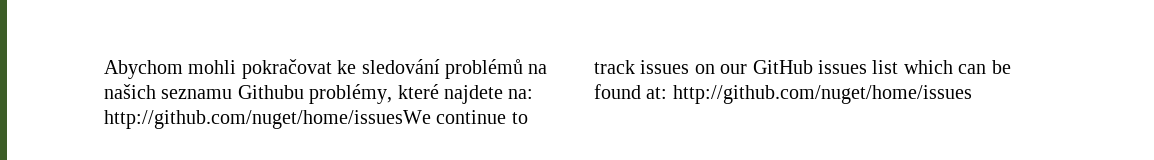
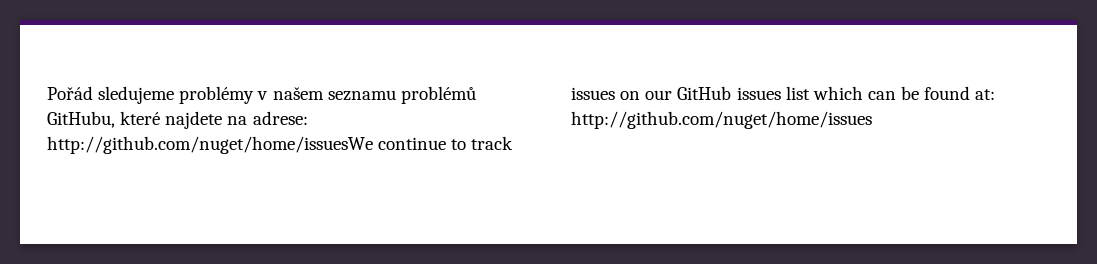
- Abychom mohli pokračovat ke sledování problémů na našich seznamu Githubu problémy, které najdete na: http://github.com/nuget/home/issuesWe continue to track issues on our GitHub issues list which can be found at: http://github.com/nuget/home/issues
+ Pořád sledujeme problémy v našem seznamu problémů GitHubu, které najdete na adrese: http://github.com/nuget/home/issuesWe continue to track issues on our GitHub issues list which can be found at: http://github.com/nuget/home/issues

